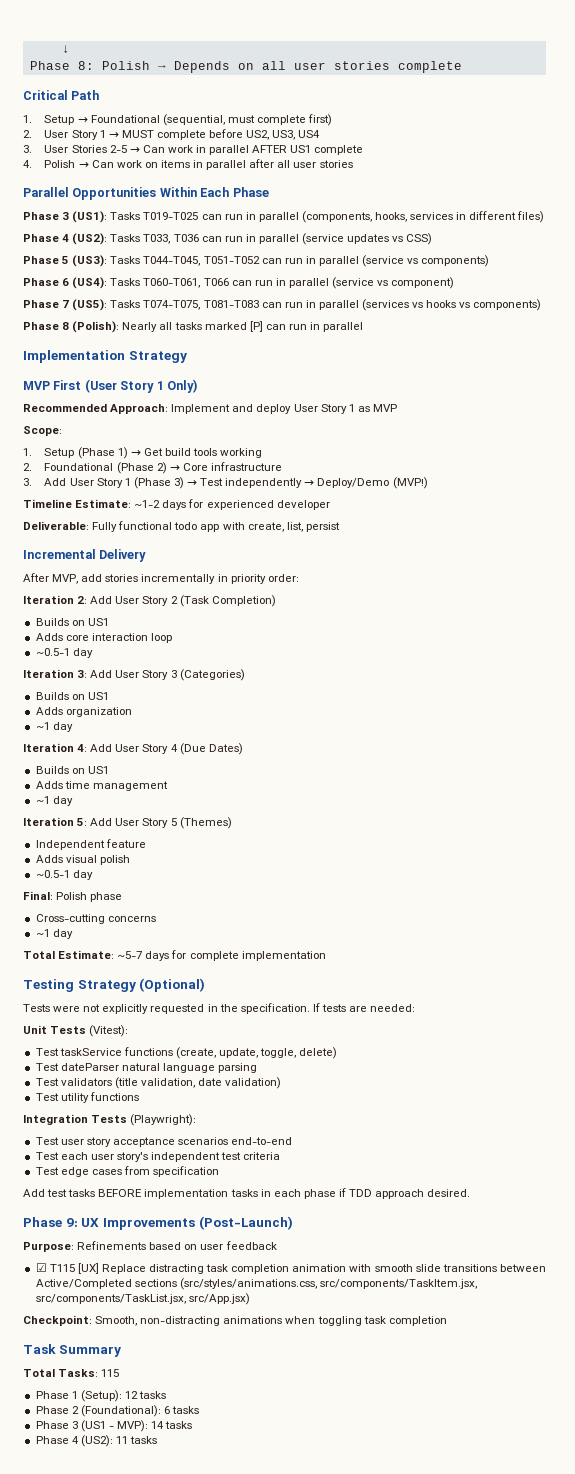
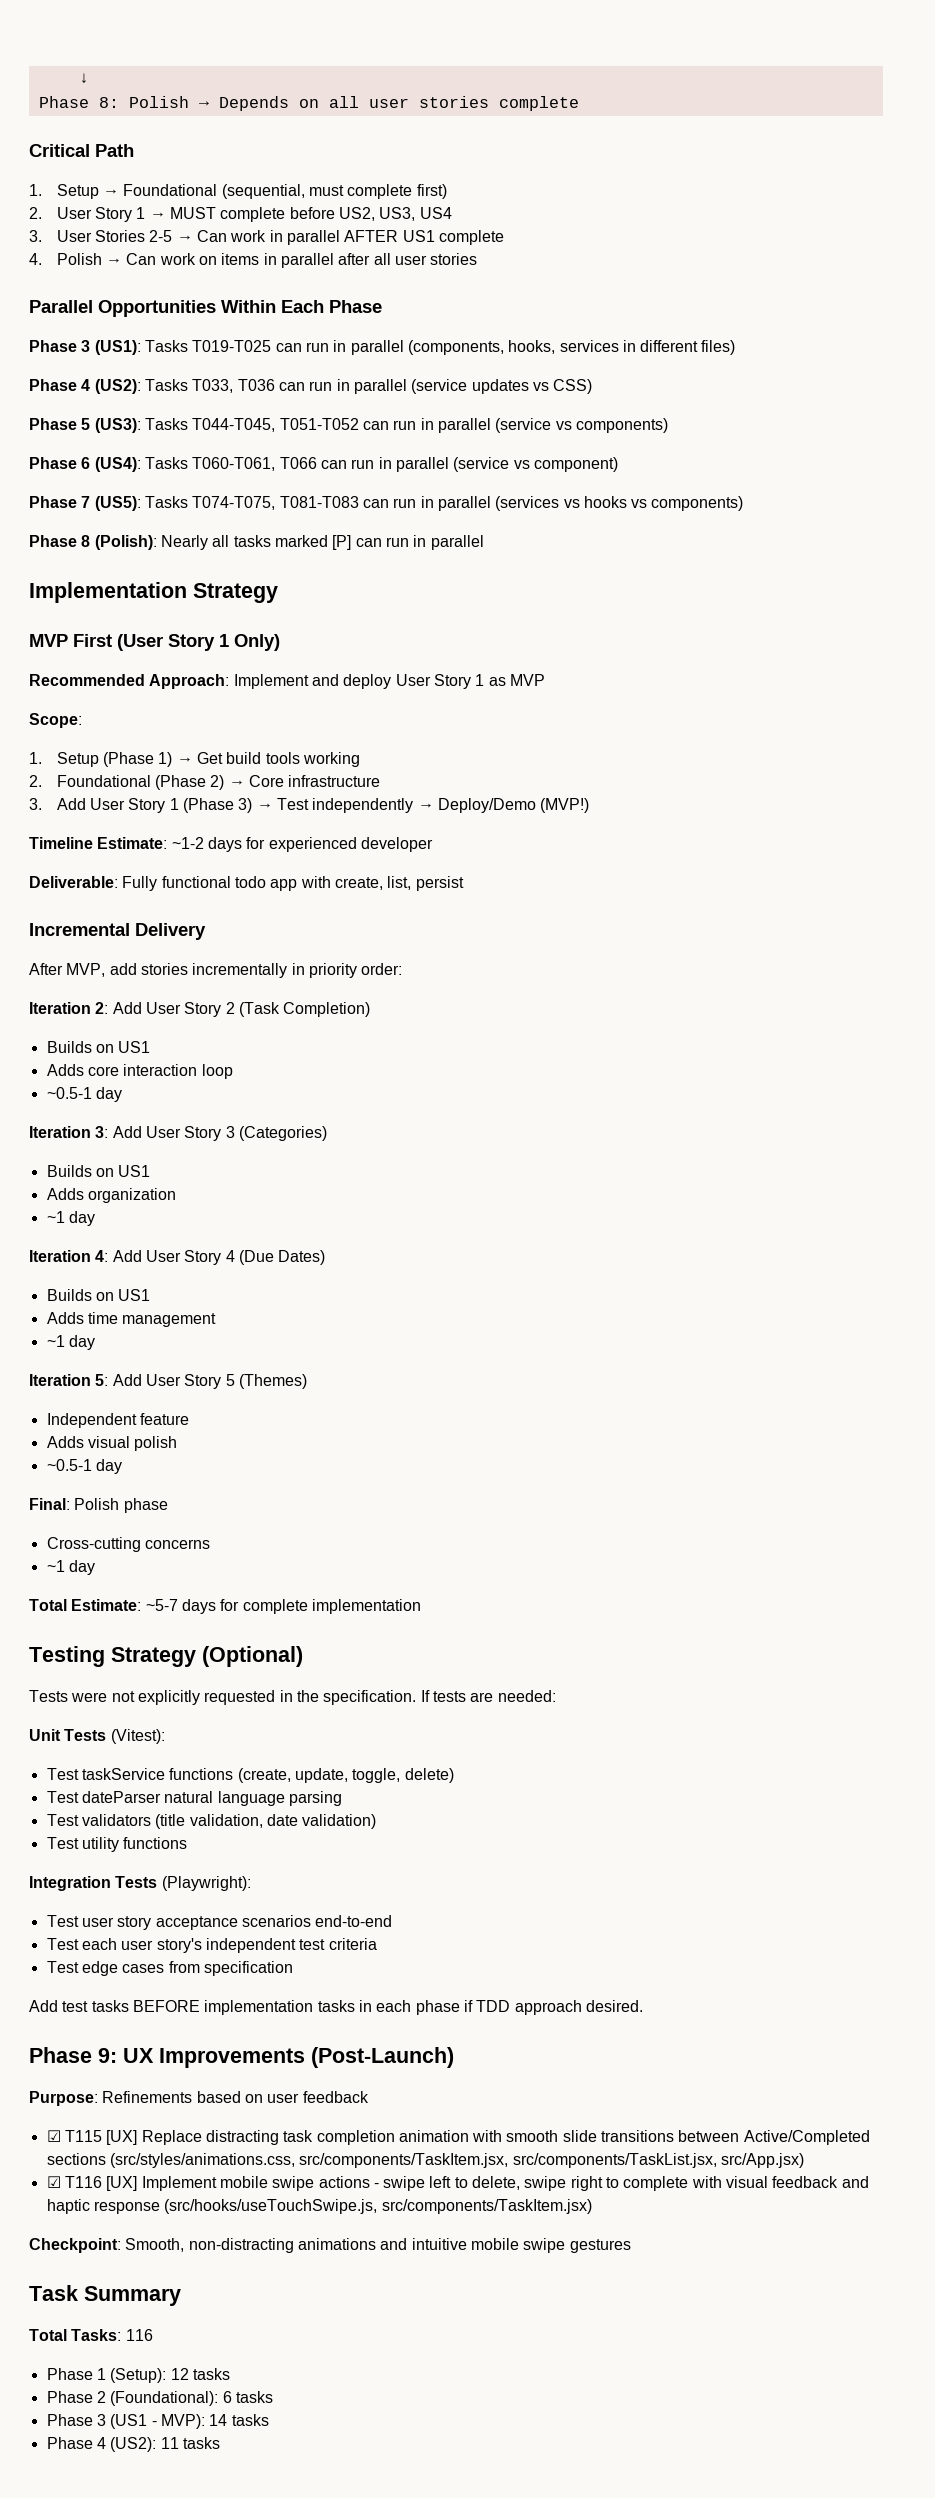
+ ☑ T116 [UX] Implement mobile swipe actions - swipe left to delete, swipe right to complete with visual feedback and haptic response (src/hooks/useTouchSwipe.js, src/components/TaskItem.jsx)
- Checkpoint: Smooth, non-distracting animations when toggling task completion
+ Checkpoint: Smooth, non-distracting animations and intuitive mobile swipe gestures
- Total Tasks: 115
+ Total Tasks: 116

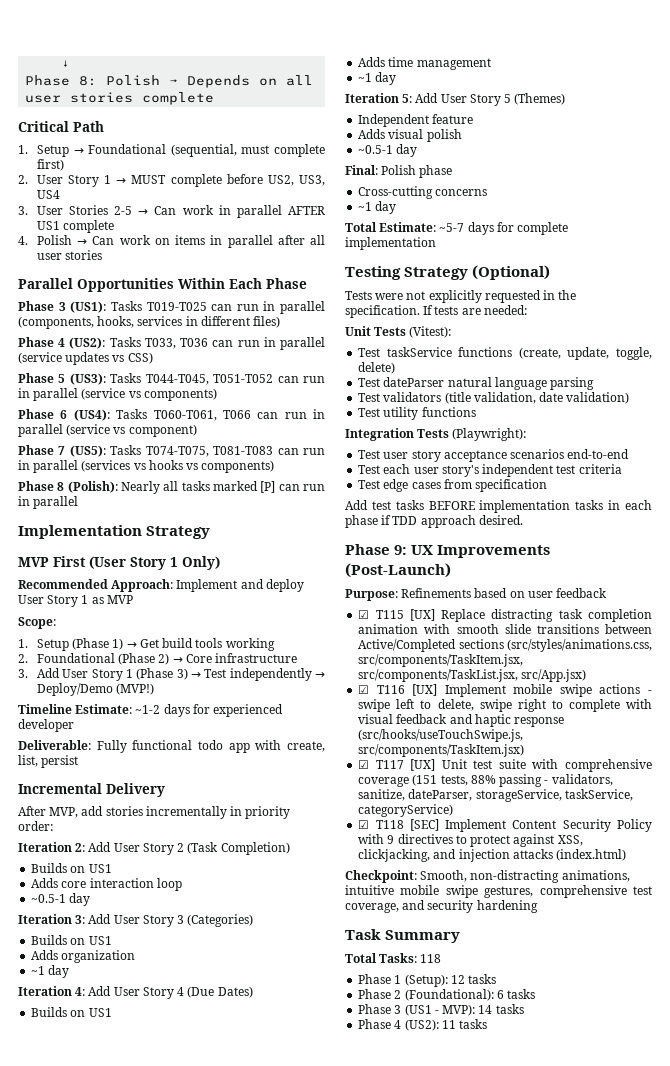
+ ☑ T117 [UX] Unit test suite with comprehensive coverage (151 tests, 88% passing - validators, sanitize, dateParser, storageService, taskService, categoryService)
+ ☑ T118 [SEC] Implement Content Security Policy with 9 directives to protect against XSS, clickjacking, and injection attacks (index.html)
- Checkpoint: Smooth, non-distracting animations and intuitive mobile swipe gestures
+ Checkpoint: Smooth, non-distracting animations, intuitive mobile swipe gestures, comprehensive test coverage, and security hardening
- Total Tasks: 116
+ Total Tasks: 118

